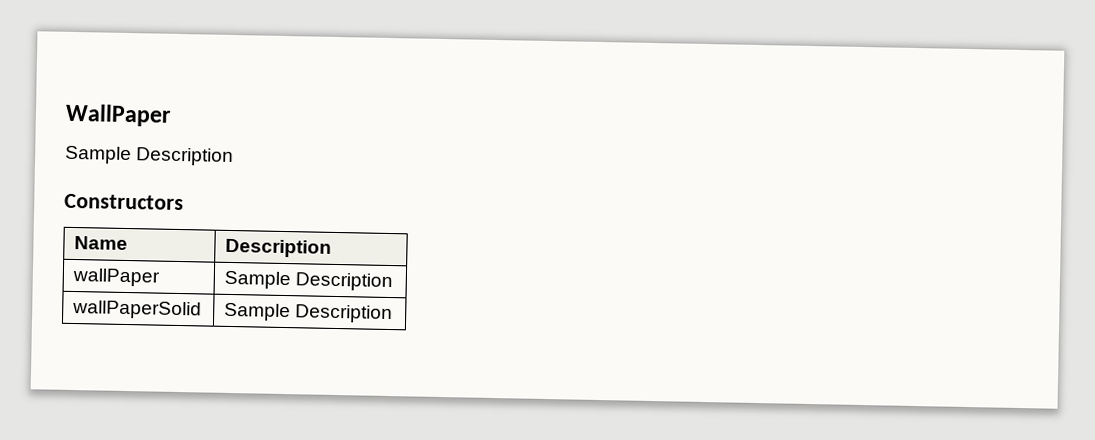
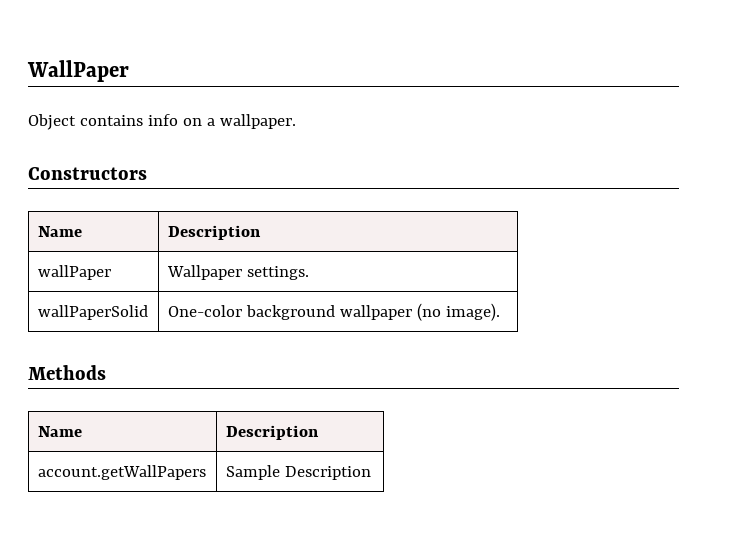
  WallPaper
- Sample Description
+ Object contains info on a wallpaper.
- wallPaper | Sample Description
+ wallPaper | Wallpaper settings.
- wallPaperSolid | Sample Description
+ wallPaperSolid | One-color background wallpaper (no image).
+ Methods
+ Name | Description
+ account.getWallPapers | Sample Description

